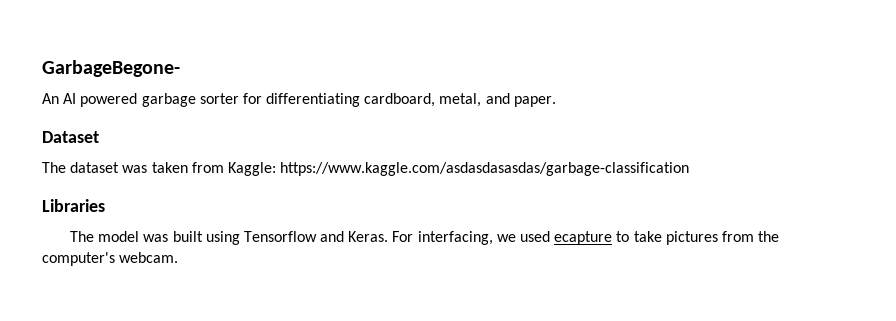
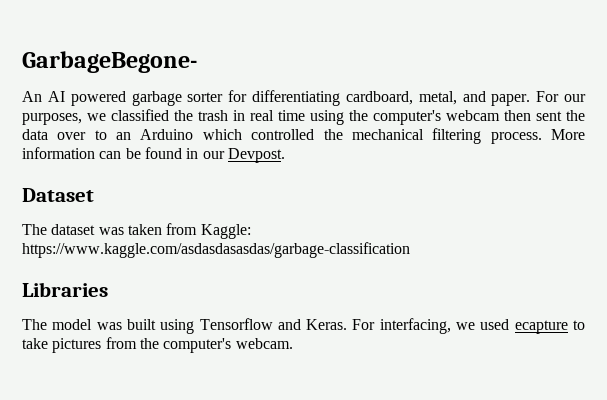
+ For our purposes, we classified the trash in real time using the computer's webcam then sent the data over to an Arduino which controlled the mechanical filtering process. More information can be found in our Devpost.

